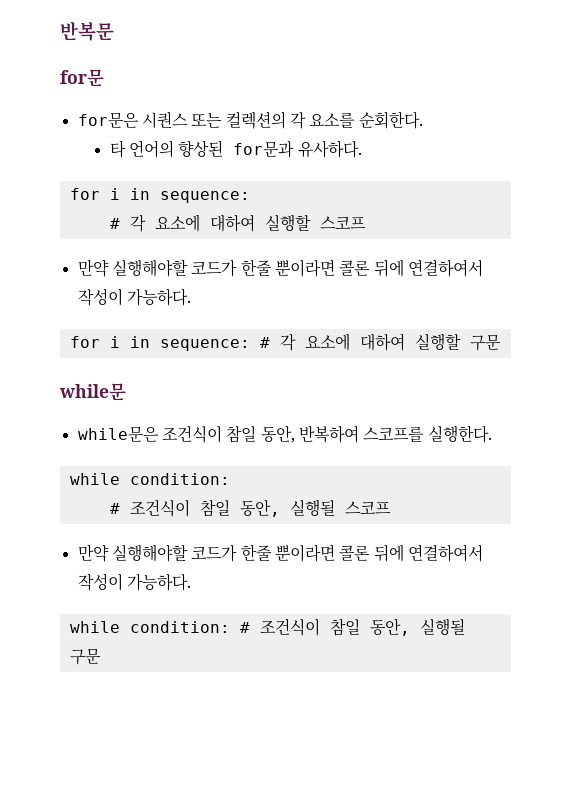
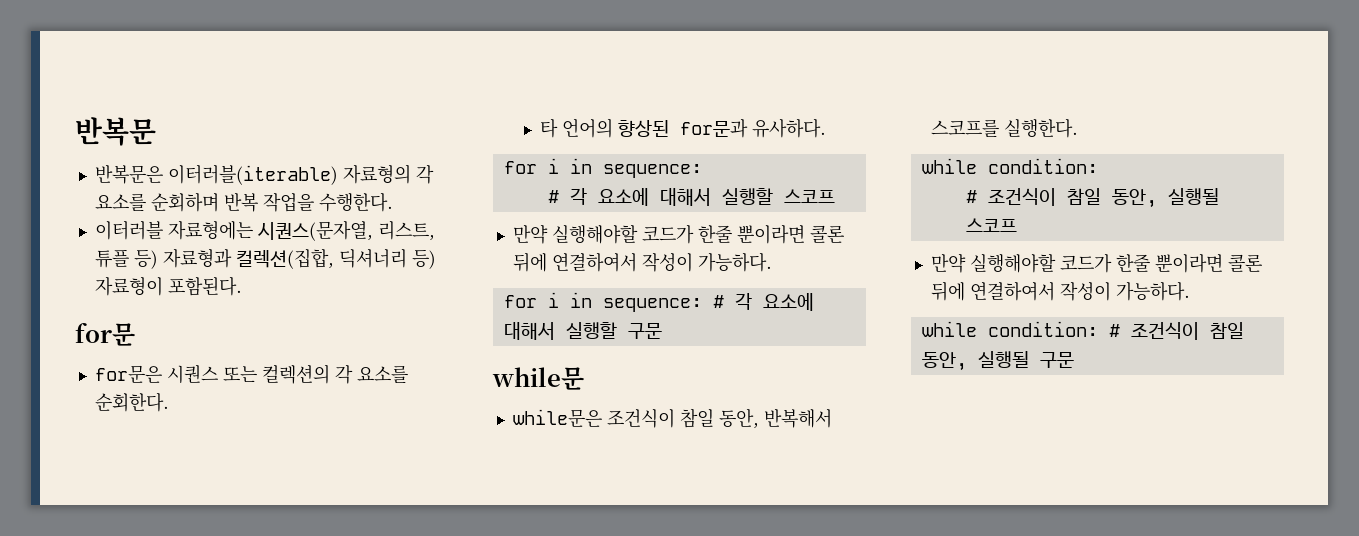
+ 반복문은 이터러블(iterable) 자료형의 각 요소를 순회하며 반복 작업을 수행한다.
+ 이터러블 자료형에는 시퀀스(문자열, 리스트, 튜플 등) 자료형과 컬렉션(집합, 딕셔너리 등) 자료형이 포함된다.
- # 각 요소에 대하여 실행할 스코프
+ # 각 요소에 대해서 실행할 스코프
- for i in sequence: # 각 요소에 대하여 실행할 구문
+ for i in sequence: # 각 요소에 대해서 실행할 구문
- while문은 조건식이 참일 동안, 반복하여 스코프를 실행한다.
+ while문은 조건식이 참일 동안, 반복해서 스코프를 실행한다.

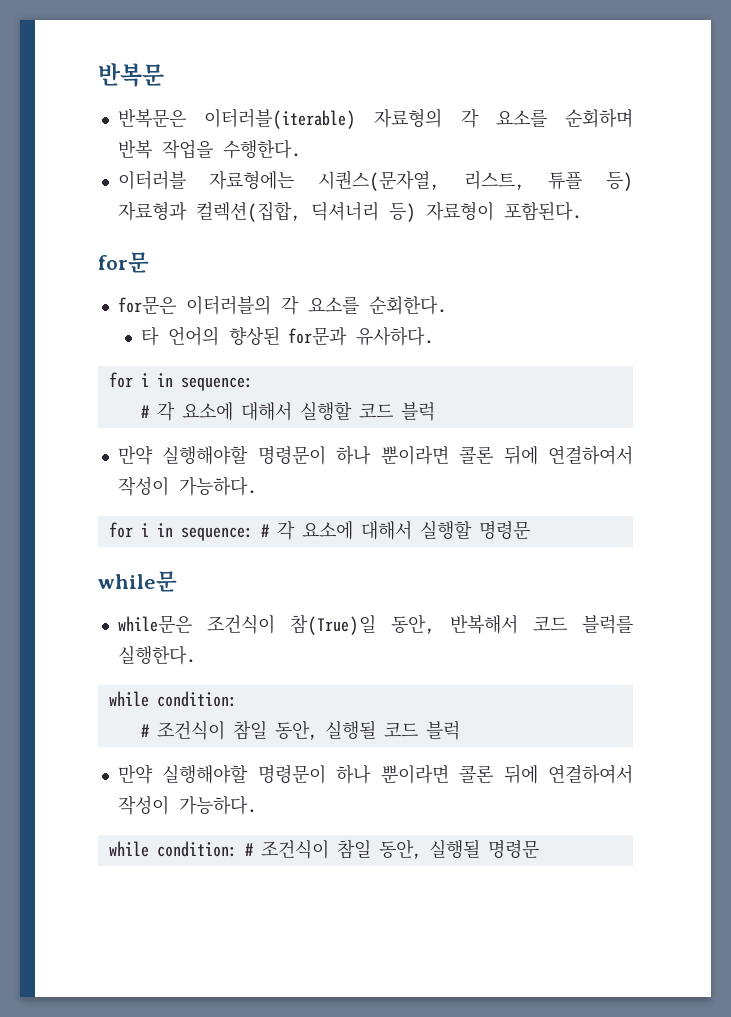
- for문은 시퀀스 또는 컬렉션의 각 요소를 순회한다.
+ for문은 이터러블의 각 요소를 순회한다.
- # 각 요소에 대해서 실행할 스코프
- 만약 실행해야할 코드가 한줄 뿐이라면 콜론 뒤에 연결하여서 작성이 가능하다.
+ # 각 요소에 대해서 실행할 코드 블럭
+ 만약 실행해야할 명령문이 하나 뿐이라면 콜론 뒤에 연결하여서 작성이 가능하다.
- for i in sequence: # 각 요소에 대해서 실행할 구문
+ for i in sequence: # 각 요소에 대해서 실행할 명령문
- while문은 조건식이 참일 동안, 반복해서 스코프를 실행한다.
+ while문은 조건식이 참(True)일 동안, 반복해서 코드 블럭를 실행한다.
- # 조건식이 참일 동안, 실행될 스코프
- 만약 실행해야할 코드가 한줄 뿐이라면 콜론 뒤에 연결하여서 작성이 가능하다.
+ # 조건식이 참일 동안, 실행될 코드 블럭
+ 만약 실행해야할 명령문이 하나 뿐이라면 콜론 뒤에 연결하여서 작성이 가능하다.
- while condition: # 조건식이 참일 동안, 실행될 구문
+ while condition: # 조건식이 참일 동안, 실행될 명령문

